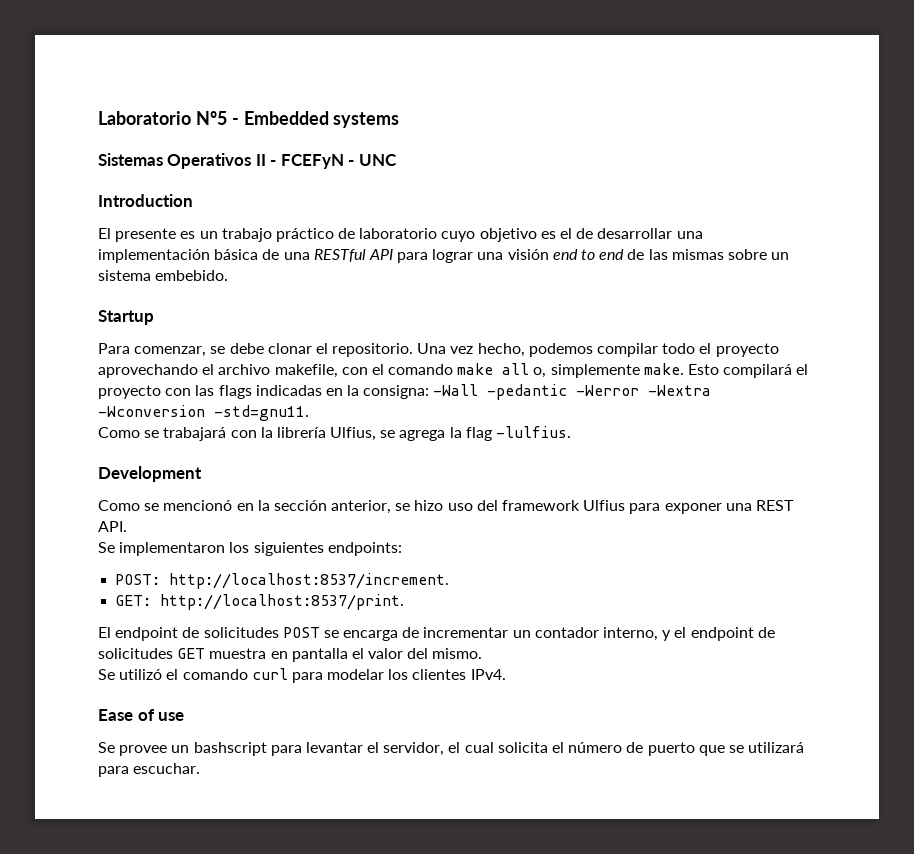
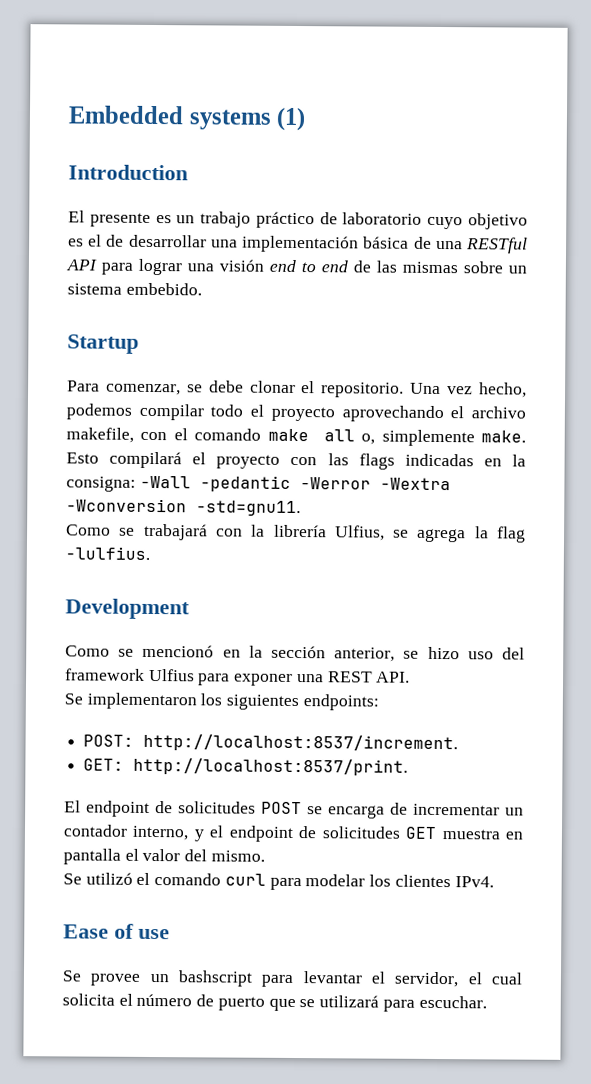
- Laboratorio Nº5 - Embedded systems
- Sistemas Operativos II - FCEFyN - UNC
+ Embedded systems (1)

